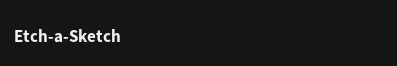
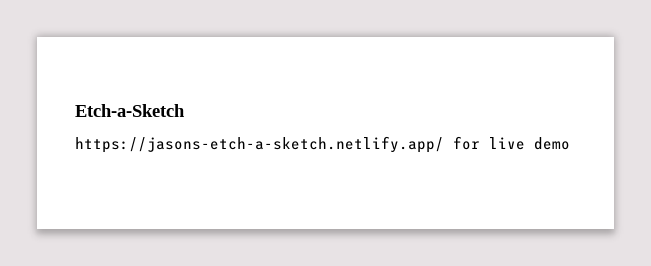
+ https://jasons-etch-a-sketch.netlify.app/ for live demo

